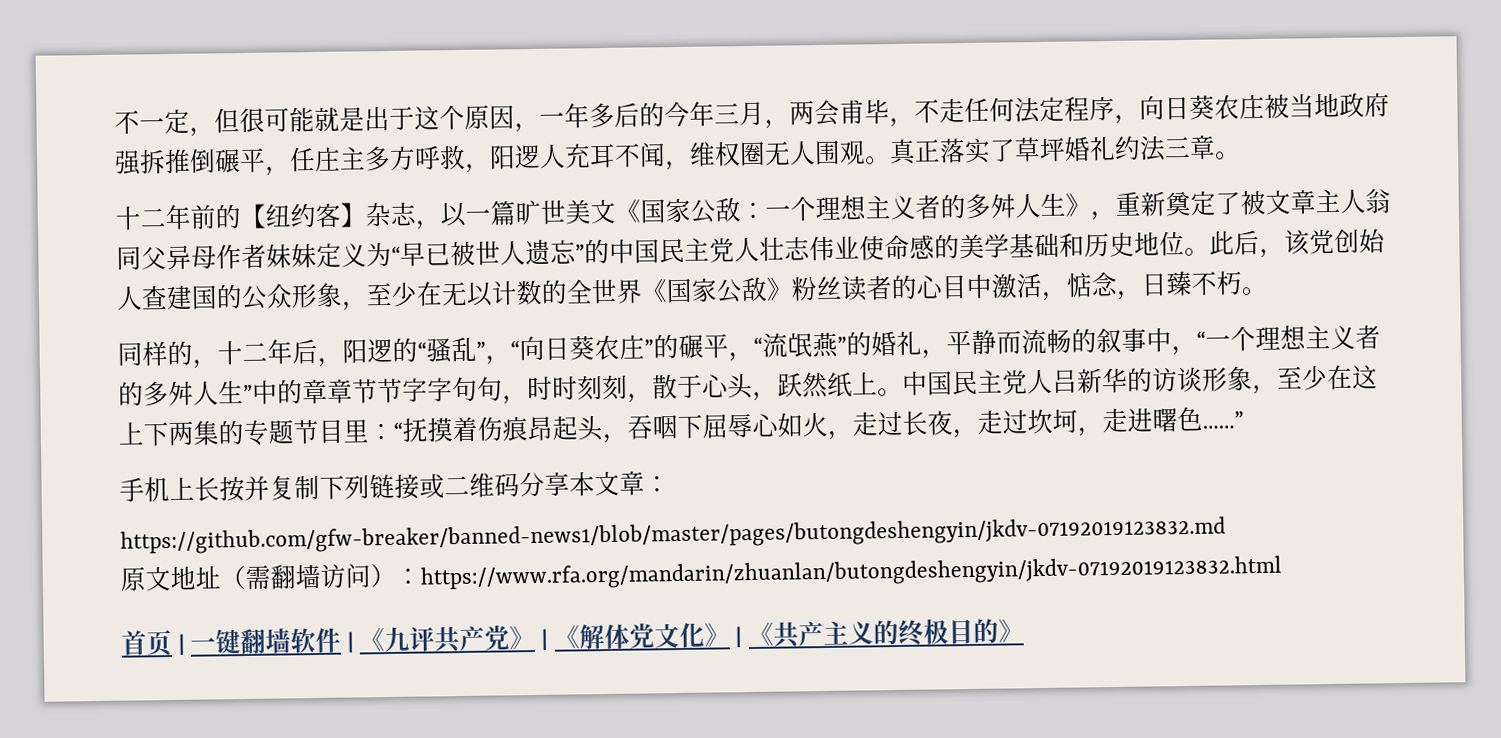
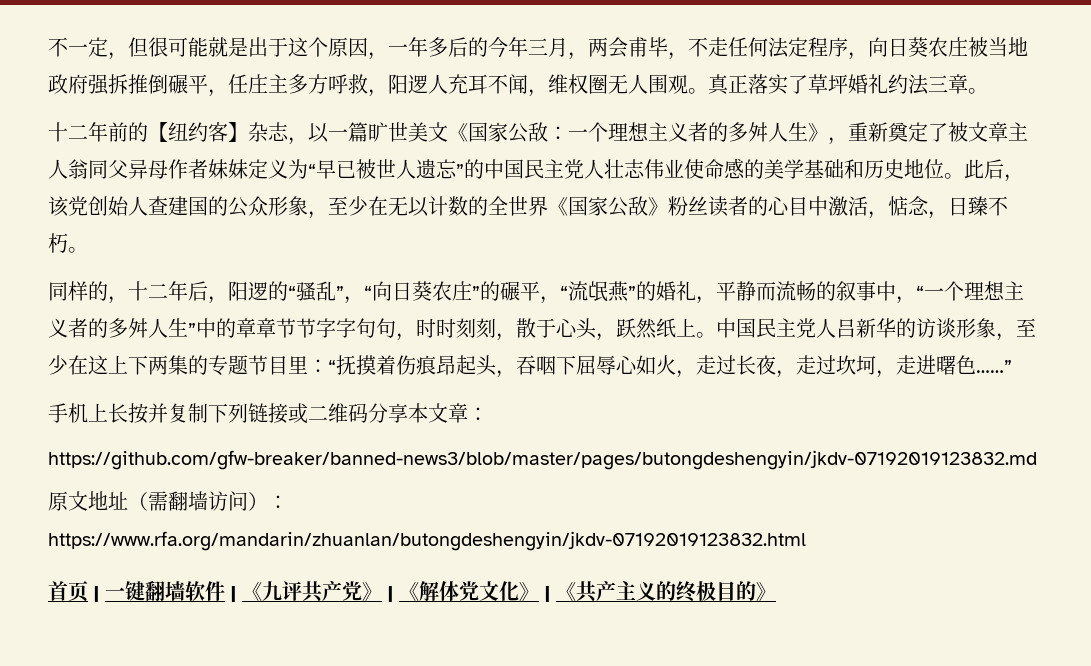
- https://github.com/gfw-breaker/banned-news1/blob/master/pages/butongdeshengyin/jkdv-07192019123832.md
+ https://github.com/gfw-breaker/banned-news3/blob/master/pages/butongdeshengyin/jkdv-07192019123832.md

